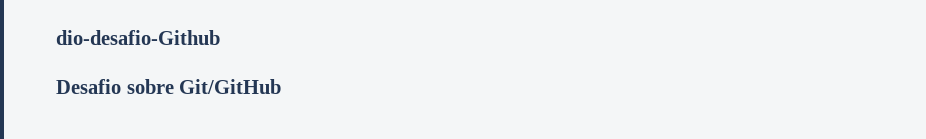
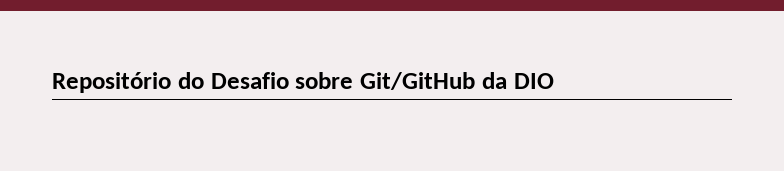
- dio-desafio-Github
- Desafio sobre Git/GitHub
+ Repositório do Desafio sobre Git/GitHub da DIO

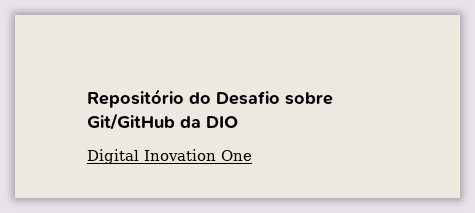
+ Digital Inovation One

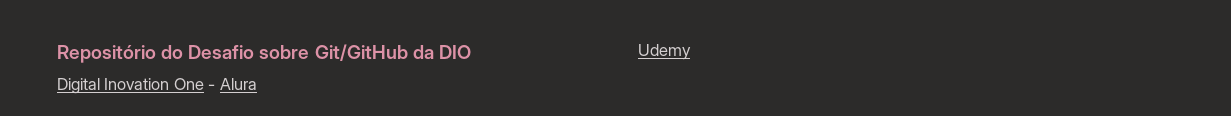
- Digital Inovation One
+ Digital Inovation One - Alura
+ Udemy

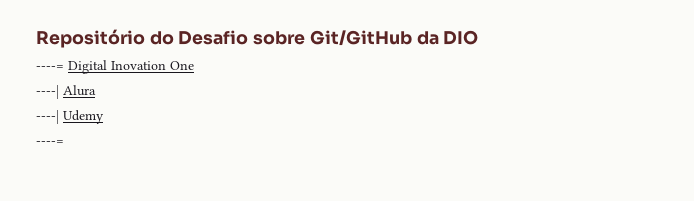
- Digital Inovation One - Alura
+ ----= Digital Inovation One
+ ----| Alura
- Udemy
+ ----| Udemy
+ ----=

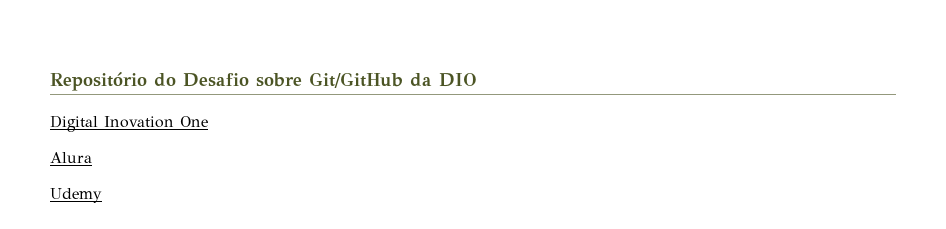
- ----= Digital Inovation One
+ Digital Inovation One
- ----| Alura
+ Alura
- ----| Udemy
- ----=
+ Udemy

